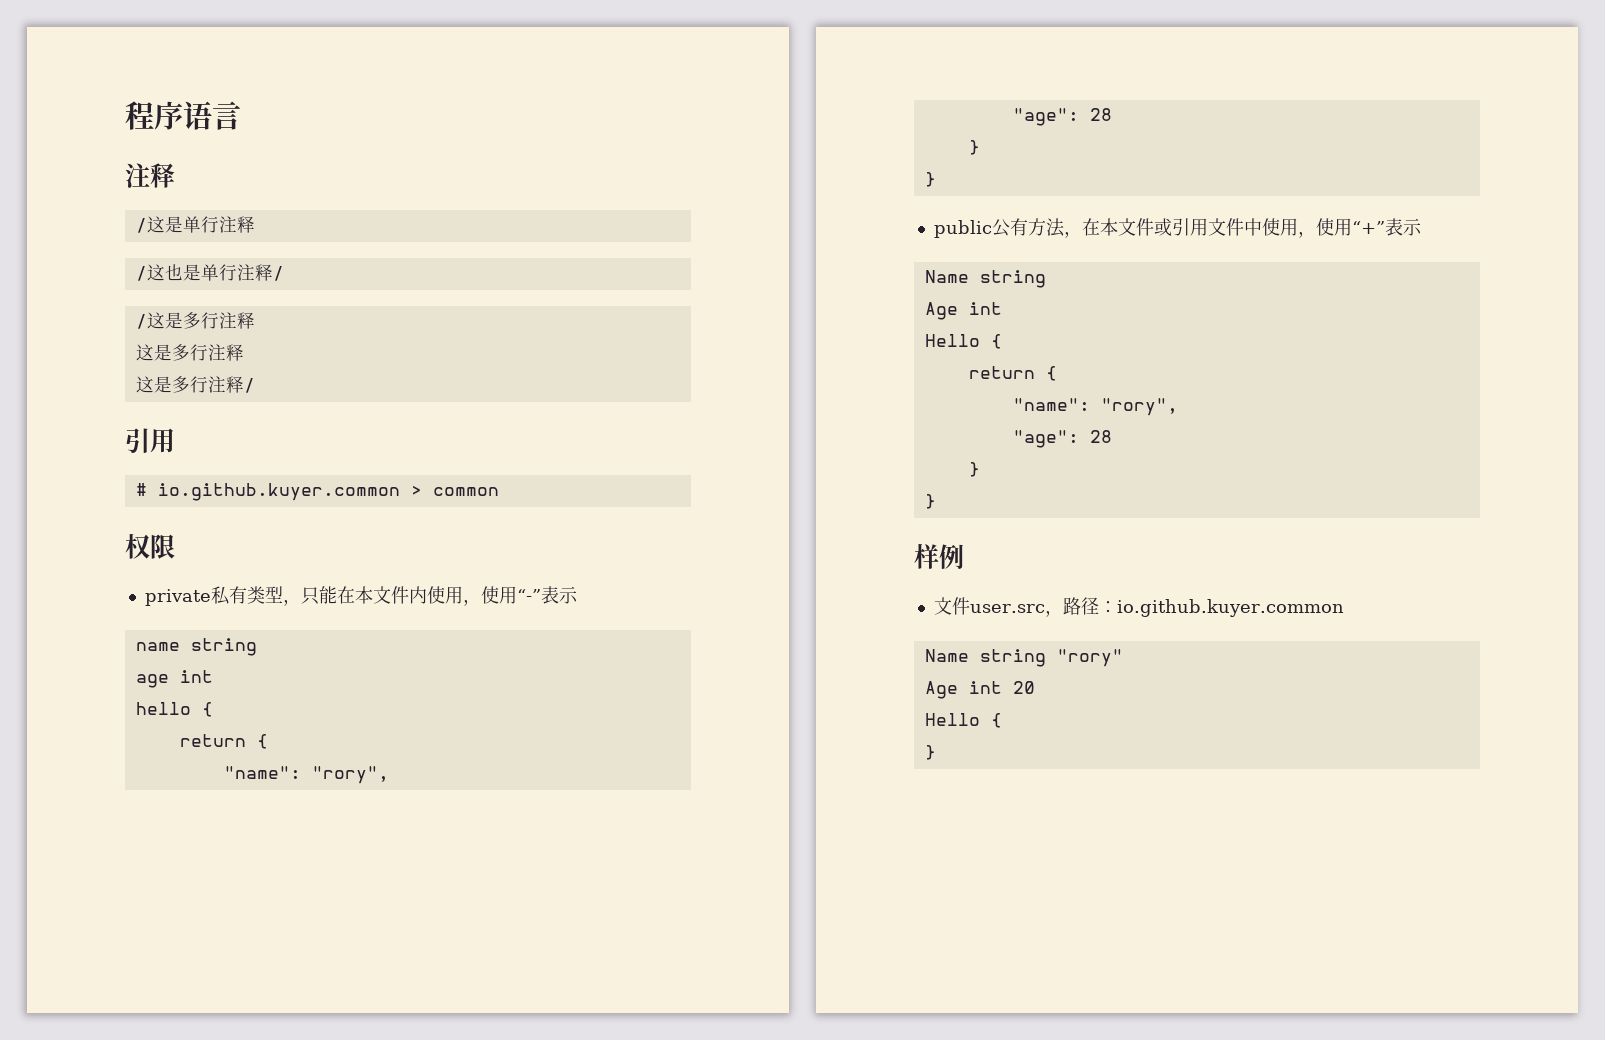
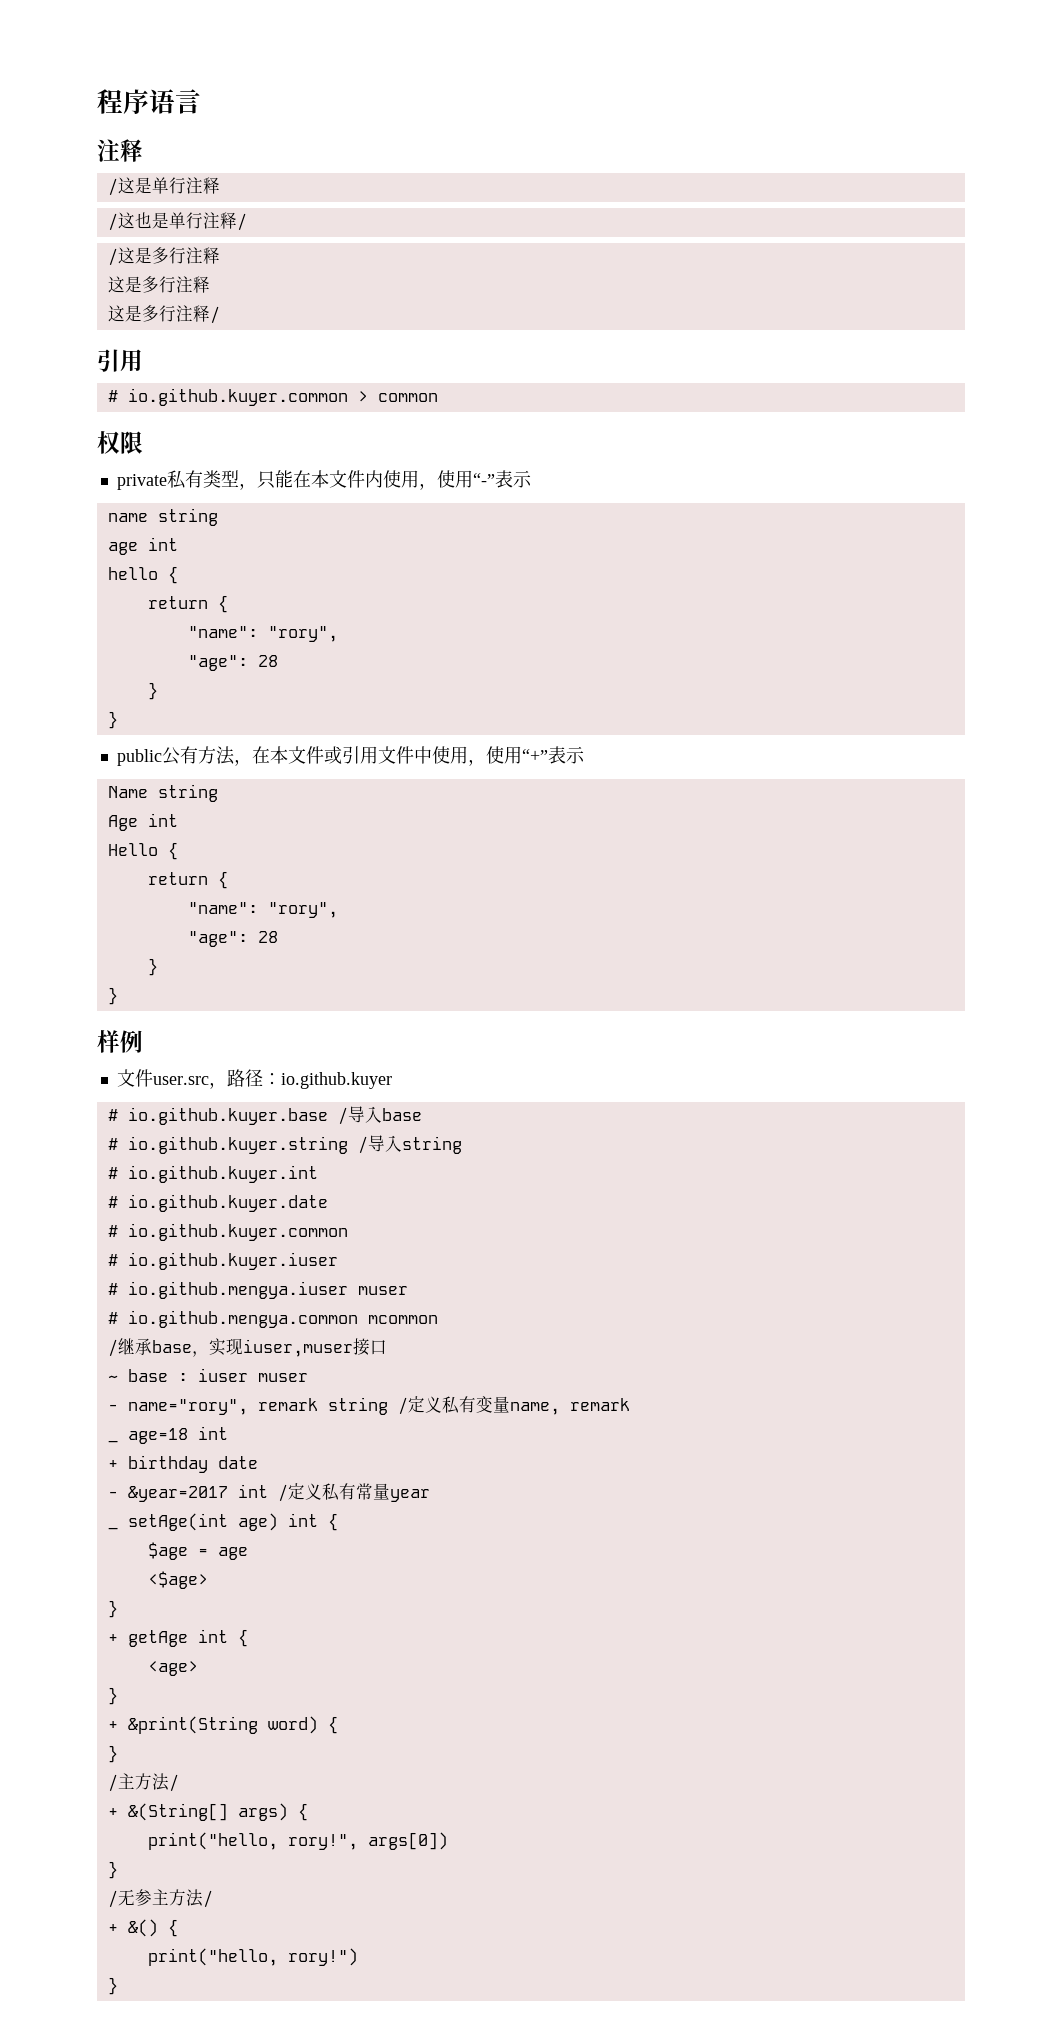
- 文件user.src，路径：io.github.kuyer.common
- Name string "rory"
- Age int 20
- Hello {
+ 文件user.src，路径：io.github.kuyer
+ # io.github.kuyer.base /导入base
+ # io.github.kuyer.string /导入string
+ # io.github.kuyer.int
+ # io.github.kuyer.date
+ # io.github.kuyer.common
+ # io.github.kuyer.iuser
+ # io.github.mengya.iuser muser
+ # io.github.mengya.common mcommon
+ /继承base，实现iuser,muser接口
+ ~ base : iuser muser
+ - name="rory", remark string /定义私有变量name, remark
+ _ age=18 int
+ + birthday date
+ - &year=2017 int /定义私有常量year
+ _ setAge(int age) int {
+ $age = age
+ <$age>
+ }
+ + getAge int {
+ <age>
+ }
+ + &print(String word) {
+ }
+ /主方法/
+ + &(String[] args) {
+ print("hello, rory!", args[0])
+ }
+ /无参主方法/
+ + &() {
+ print("hello, rory!")

